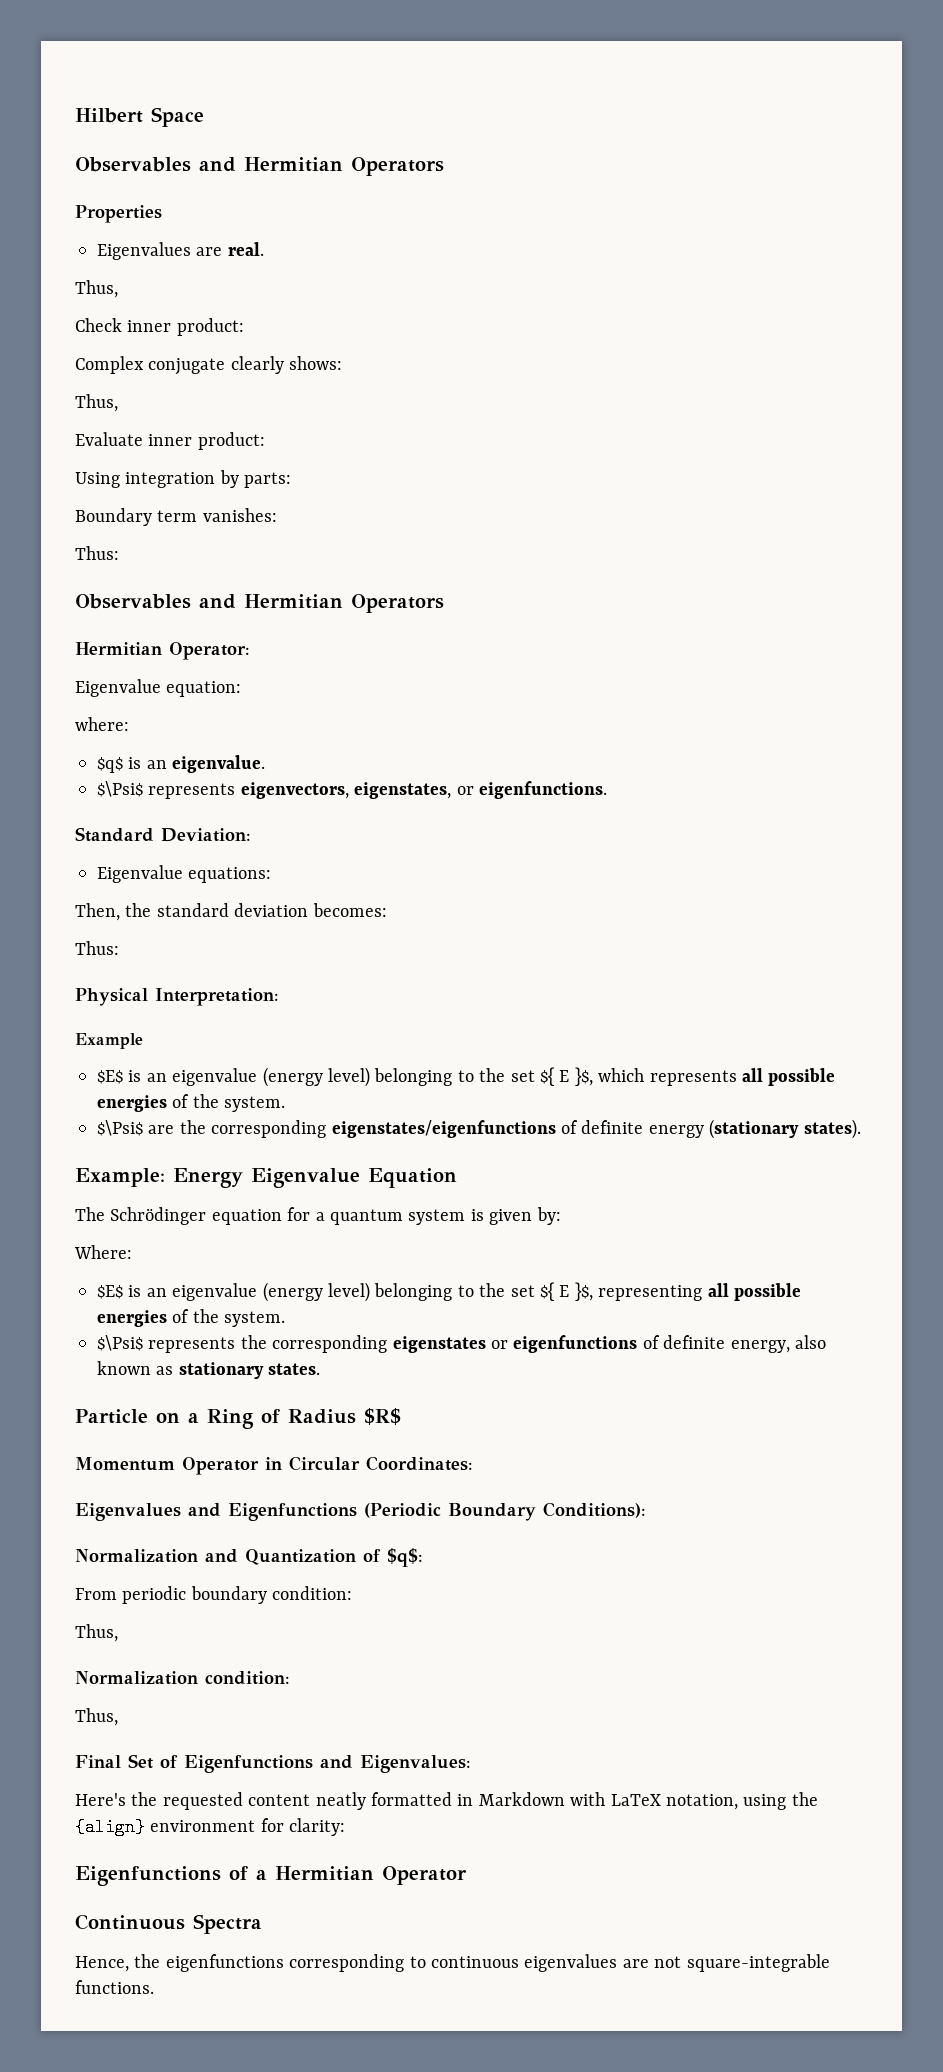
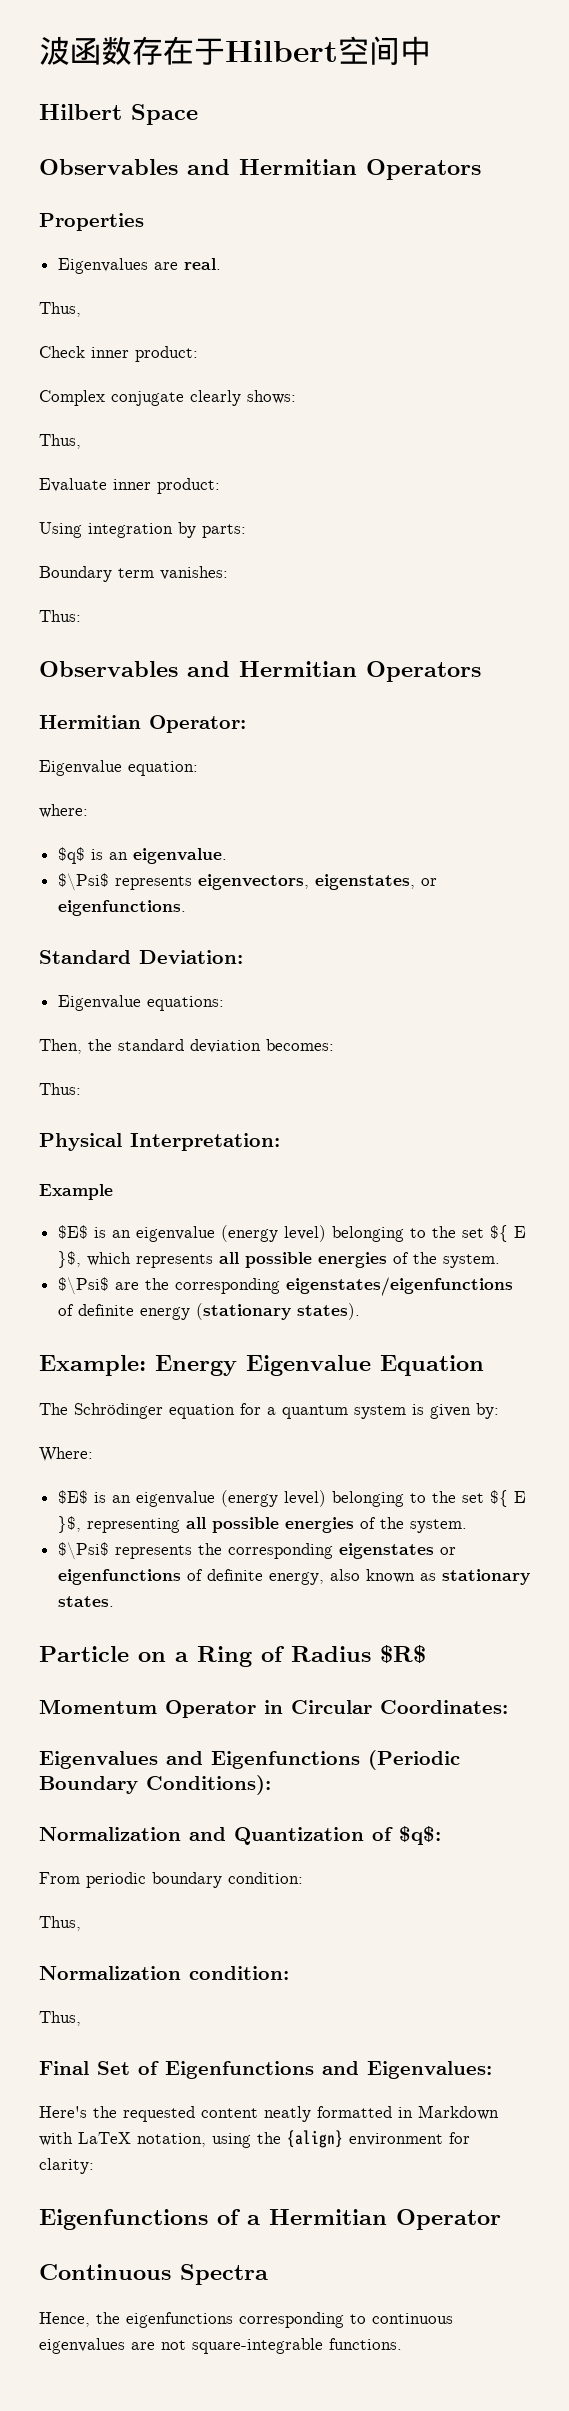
+ 波函数存在于Hilbert空间中

